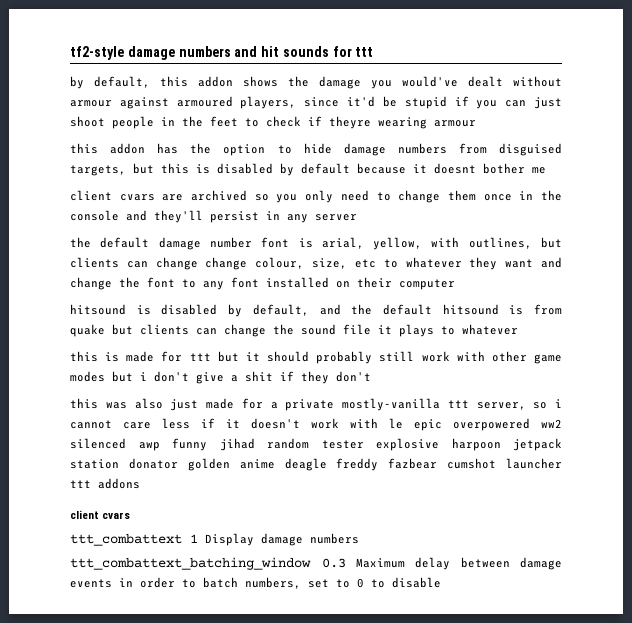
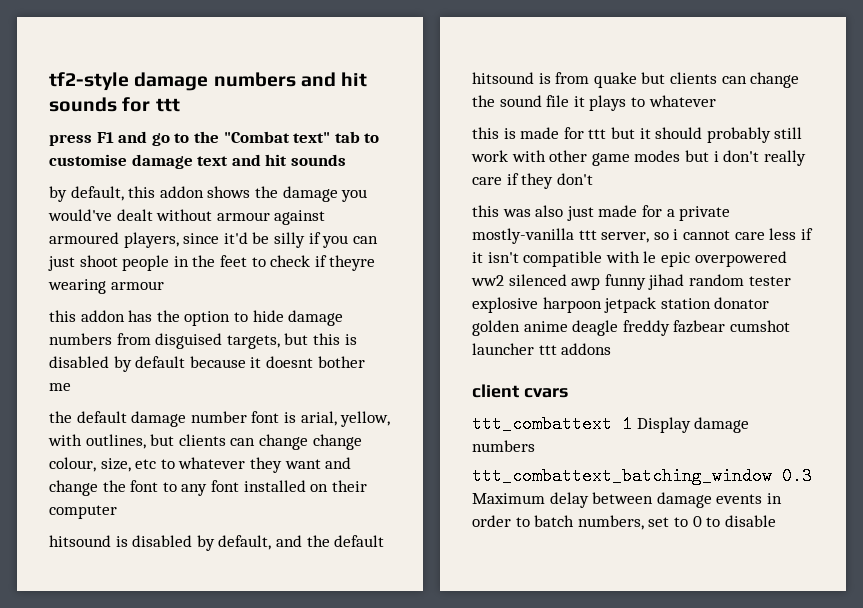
+ press F1 and go to the "Combat text" tab to customise damage text and hit sounds
- by default, this addon shows the damage you would've dealt without armour against armoured players, since it'd be stupid if you can just shoot people in the feet to check if theyre wearing armour
+ by default, this addon shows the damage you would've dealt without armour against armoured players, since it'd be silly if you can just shoot people in the feet to check if theyre wearing armour
- client cvars are archived so you only need to change them once in the console and they'll persist in any server
- this is made for ttt but it should probably still work with other game modes but i don't give a shit if they don't
+ this is made for ttt but it should probably still work with other game modes but i don't really care if they don't
- this was also just made for a private mostly-vanilla ttt server, so i cannot care less if it doesn't work with le epic overpowered ww2 silenced awp funny jihad random tester explosive harpoon jetpack station donator golden anime deagle freddy fazbear cumshot launcher ttt addons
+ this was also just made for a private mostly-vanilla ttt server, so i cannot care less if it isn't compatible with le epic overpowered ww2 silenced awp funny jihad random tester explosive harpoon jetpack station donator golden anime deagle freddy fazbear cumshot launcher ttt addons

